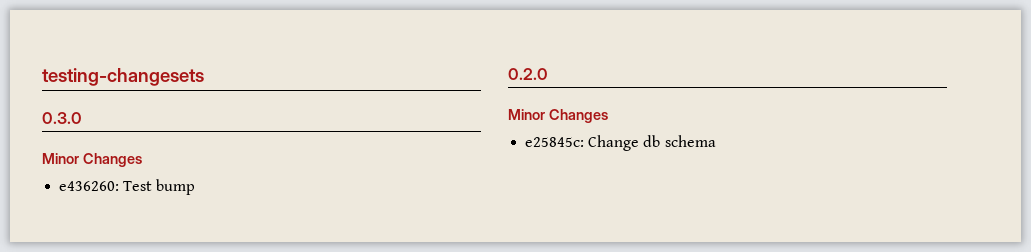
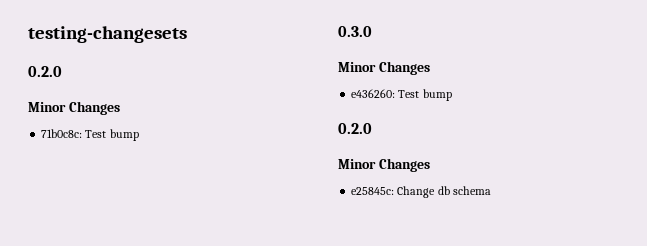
  testing-changesets
+ 0.2.0
+ Minor Changes
+ 71b0c8c: Test bump

